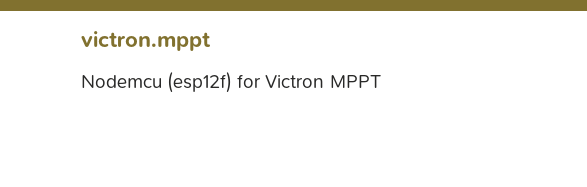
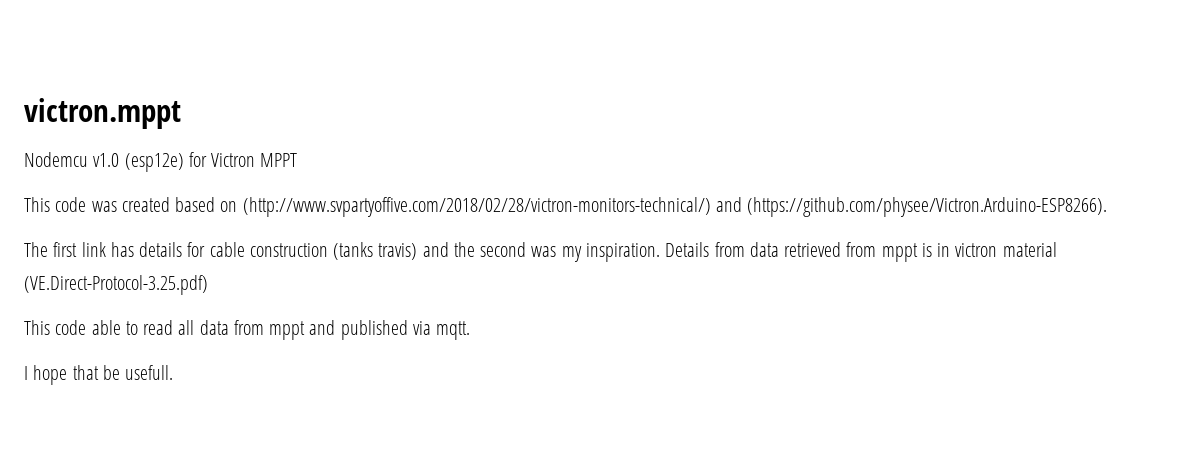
- Nodemcu (esp12f) for Victron MPPT
+ Nodemcu v1.0 (esp12e) for Victron MPPT
+ This code was created based on (http://www.svpartyoffive.com/2018/02/28/victron-monitors-technical/) and (https://github.com/physee/Victron.Arduino-ESP8266).
+ The first link has details for cable construction (tanks travis) and the second was my inspiration. Details from data retrieved from mppt is in victron material (VE.Direct-Protocol-3.25.pdf)
+ This code able to read all data from mppt and published via mqtt.
+ I hope that be usefull.

